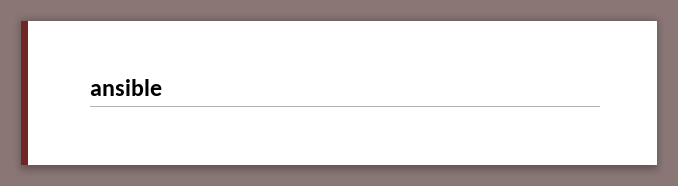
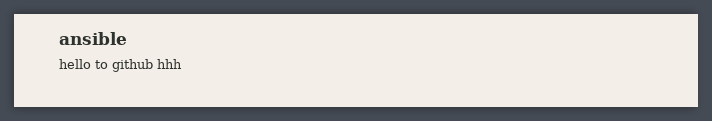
+ hello to github hhh

